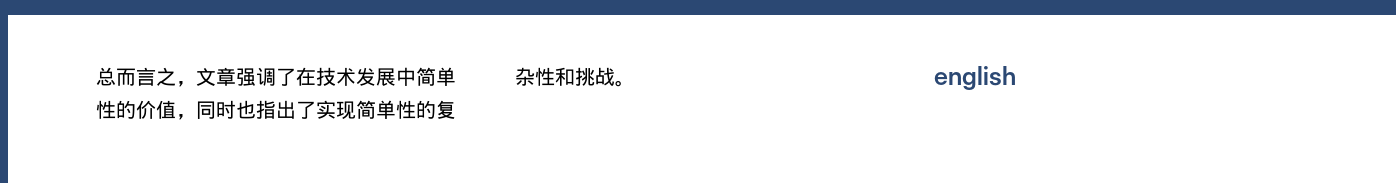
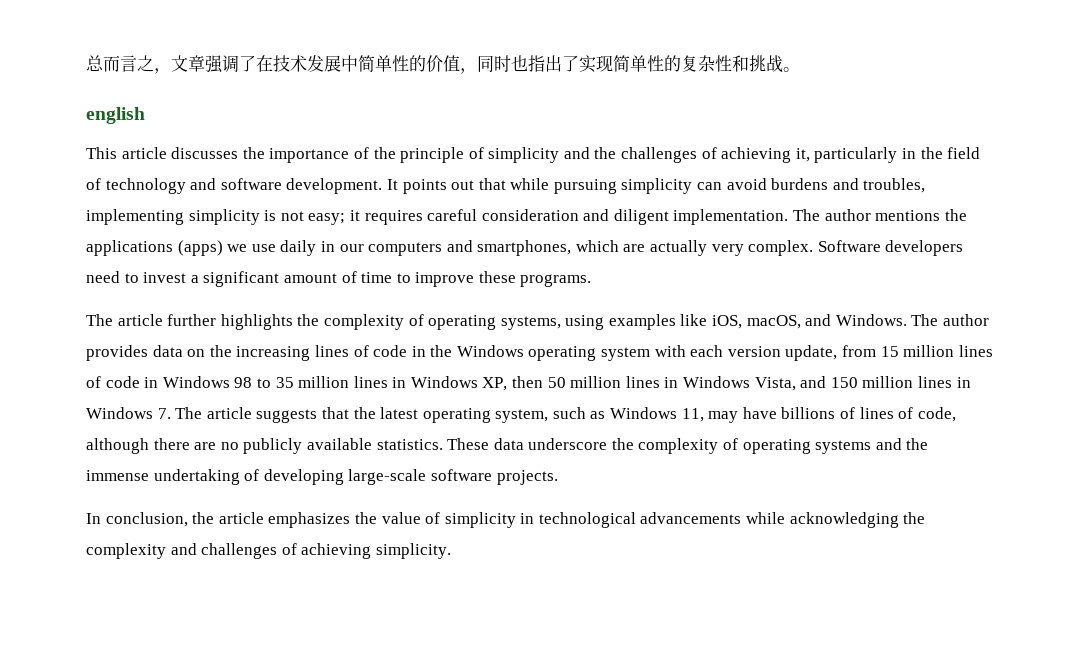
+ This article discusses the importance of the principle of simplicity and the challenges of achieving it, particularly in the field of technology and software development. It points out that while pursuing simplicity can avoid burdens and troubles, implementing simplicity is not easy; it requires careful consideration and diligent implementation. The author mentions the applications (apps) we use daily in our computers and smartphones, which are actually very complex. Software developers need to invest a significant amount of time to improve these programs.
+ The article further highlights the complexity of operating systems, using examples like iOS, macOS, and Windows. The author provides data on the increasing lines of code in the Windows operating system with each version update, from 15 million lines of code in Windows 98 to 35 million lines in Windows XP, then 50 million lines in Windows Vista, and 150 million lines in Windows 7. The article suggests that the latest operating system, such as Windows 11, may have billions of lines of code, although there are no publicly available statistics. These data underscore the complexity of operating systems and the immense undertaking of developing large-scale software projects.
+ In conclusion, the article emphasizes the value of simplicity in technological advancements while acknowledging the complexity and challenges of achieving simplicity.

